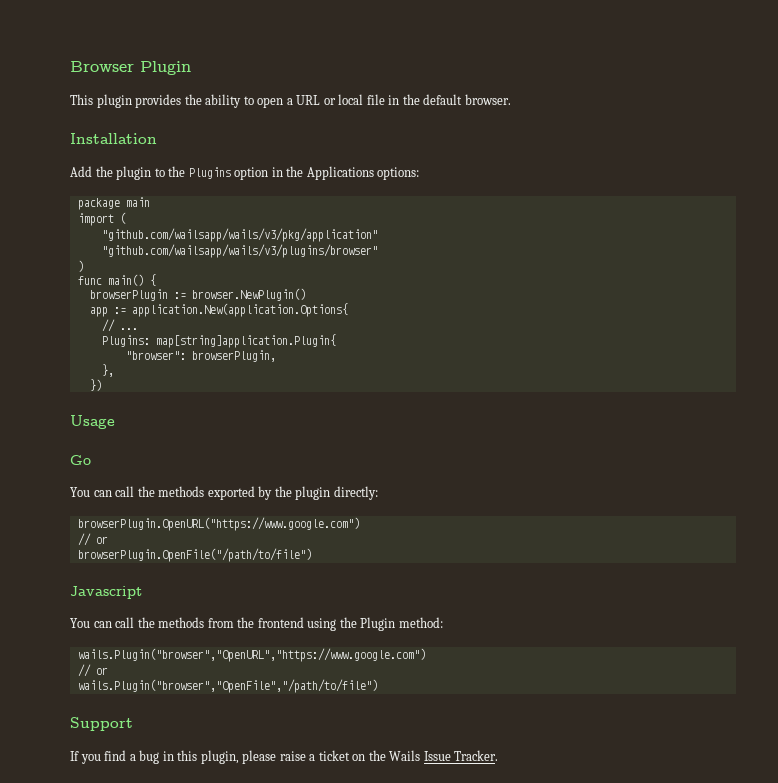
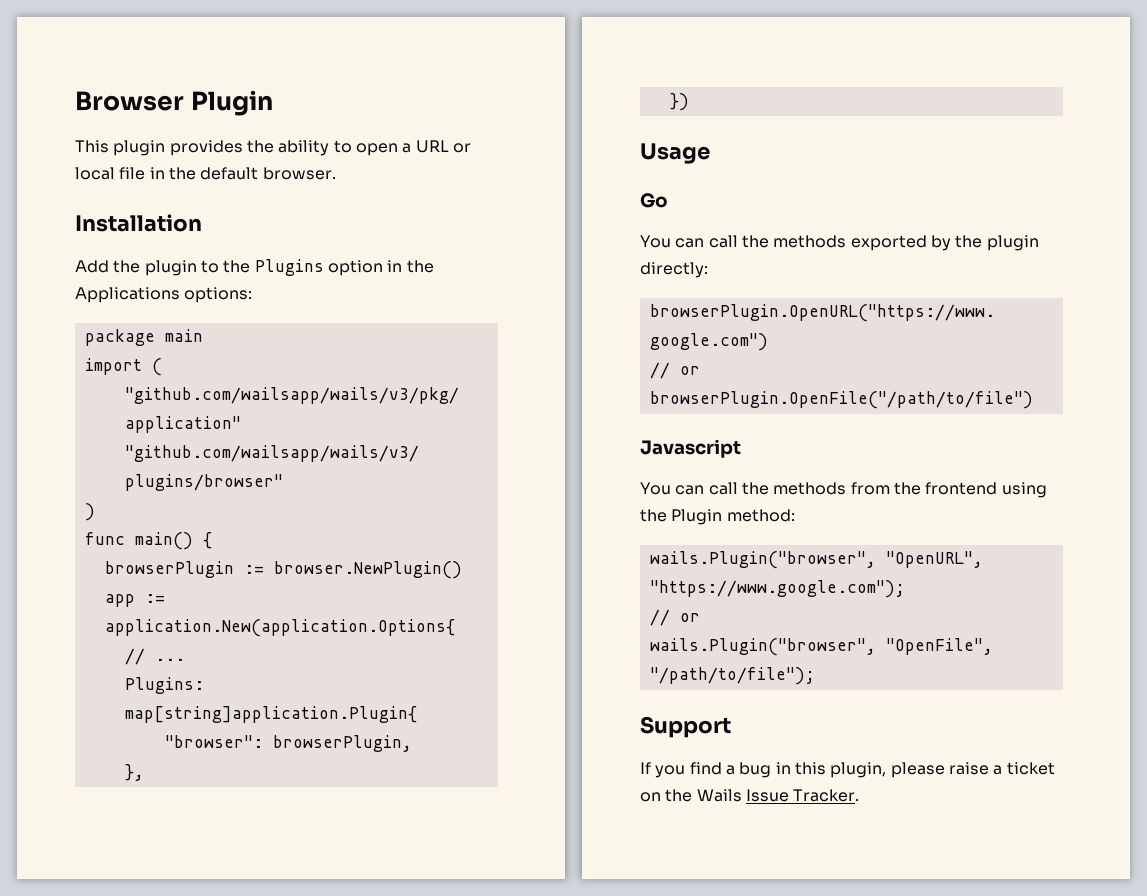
- wails.Plugin("browser","OpenURL","https://www.google.com")
+ wails.Plugin("browser", "OpenURL", "https://www.google.com");
  // or
- wails.Plugin("browser","OpenFile","/path/to/file")
+ wails.Plugin("browser", "OpenFile", "/path/to/file");

